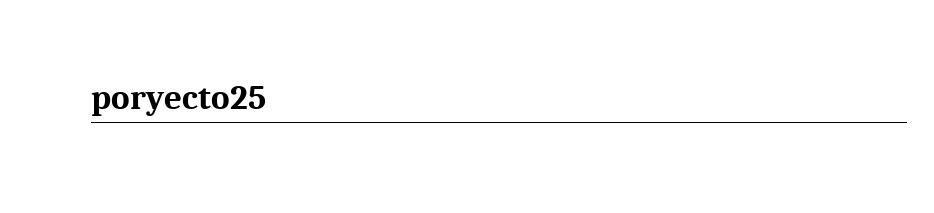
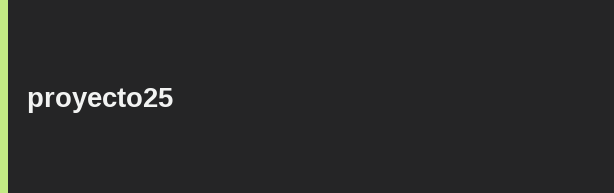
- poryecto25
+ proyecto25

